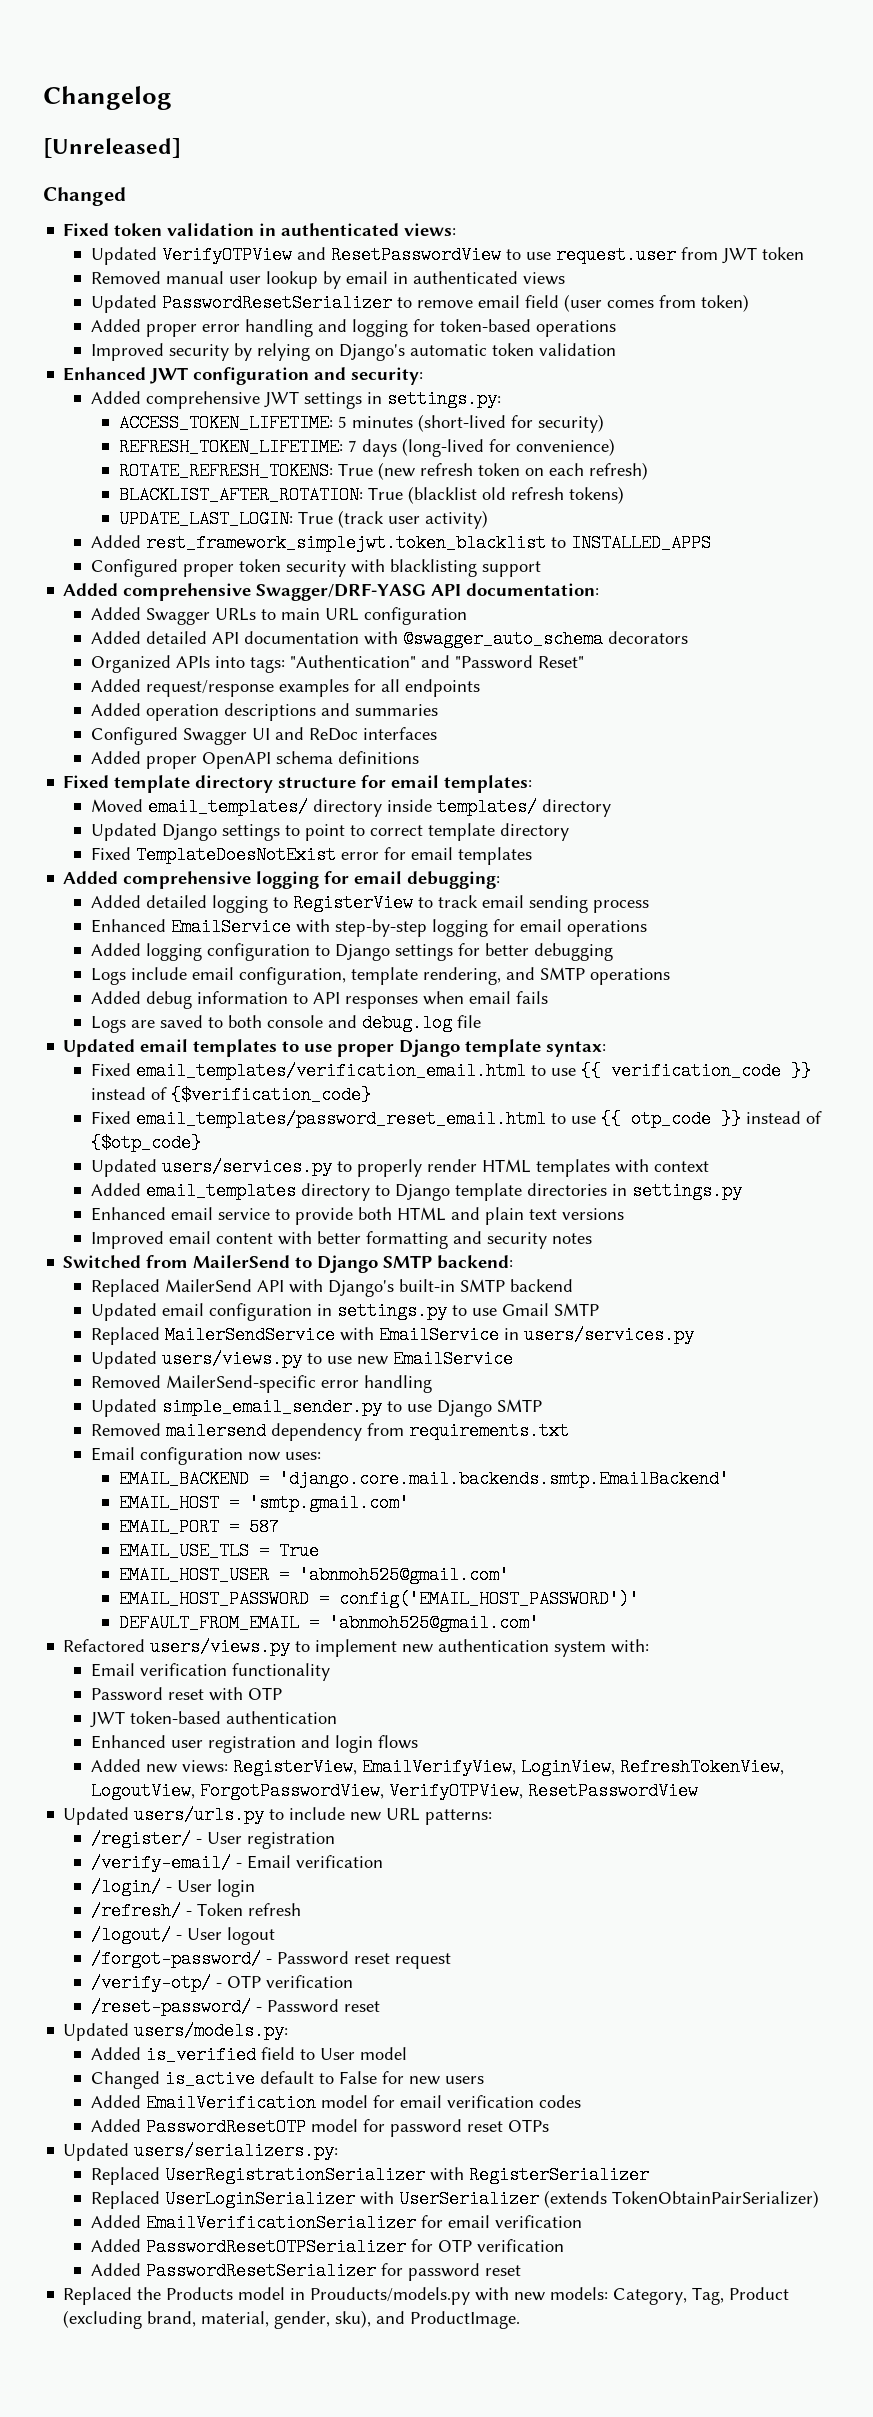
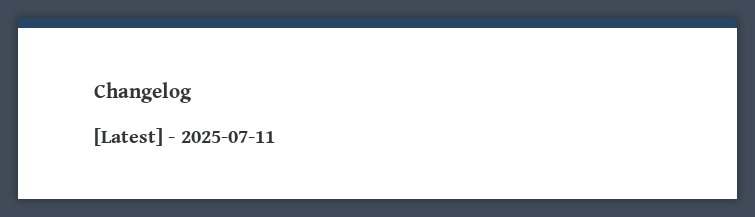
- [Unreleased]
- Changed
- Fixed token validation in authenticated views:
- Updated VerifyOTPView and ResetPasswordView to use request.user from JWT token
- Removed manual user lookup by email in authenticated views
- Updated PasswordResetSerializer to remove email field (user comes from token)
- Added proper error handling and logging for token-based operations
- Improved security by relying on Django's automatic token validation
- Enhanced JWT configuration and security:
- Added comprehensive JWT settings in settings.py:
- ACCESS_TOKEN_LIFETIME: 5 minutes (short-lived for security)
- REFRESH_TOKEN_LIFETIME: 7 days (long-lived for convenience)
- ROTATE_REFRESH_TOKENS: True (new refresh token on each refresh)
- BLACKLIST_AFTER_ROTATION: True (blacklist old refresh tokens)
- UPDATE_LAST_LOGIN: True (track user activity)
- Added rest_framework_simplejwt.token_blacklist to INSTALLED_APPS
- Configured proper token security with blacklisting support
- Added comprehensive Swagger/DRF-YASG API documentation:
- Added Swagger URLs to main URL configuration
- Added detailed API documentation with @swagger_auto_schema decorators
- Organized APIs into tags: "Authentication" and "Password Reset"
- Added request/response examples for all endpoints
- Added operation descriptions and summaries
- Configured Swagger UI and ReDoc interfaces
- Added proper OpenAPI schema definitions
- Fixed template directory structure for email templates:
- Moved email_templates/ directory inside templates/ directory
- Updated Django settings to point to correct template directory
- Fixed TemplateDoesNotExist error for email templates
- Added comprehensive logging for email debugging:
- Added detailed logging to RegisterView to track email sending process
- Enhanced EmailService with step-by-step logging for email operations
- Added logging configuration to Django settings for better debugging
- Logs include email configuration, template rendering, and SMTP operations
- Added debug information to API responses when email fails
- Logs are saved to both console and debug.log file
- Updated email templates to use proper Django template syntax:
- Fixed email_templates/verification_email.html to use {{ verification_code }} instead of {$verification_code}
- Fixed email_templates/password_reset_email.html to use {{ otp_code }} instead of {$otp_code}
- Updated users/services.py to properly render HTML templates with context
- Added email_templates directory to Django template directories in settings.py
- Enhanced email service to provide both HTML and plain text versions
- Improved email content with better formatting and security notes
- Switched from MailerSend to Django SMTP backend:
- Replaced MailerSend API with Django's built-in SMTP backend
- Updated email configuration in settings.py to use Gmail SMTP
- Replaced MailerSendService with EmailService in users/services.py
- Updated users/views.py to use new EmailService
- Removed MailerSend-specific error handling
- Updated simple_email_sender.py to use Django SMTP
- Removed mailersend dependency from requirements.txt
- Email configuration now uses:
- EMAIL_BACKEND = 'django.core.mail.backends.smtp.EmailBackend'
- EMAIL_HOST = 'smtp.gmail.com'
- EMAIL_PORT = 587
- EMAIL_USE_TLS = True
- EMAIL_HOST_USER = 'abnmoh525@gmail.com'
- EMAIL_HOST_PASSWORD = config('EMAIL_HOST_PASSWORD')'
- DEFAULT_FROM_EMAIL = 'abnmoh525@gmail.com'
- Refactored users/views.py to implement new authentication system with:
- Email verification functionality
- Password reset with OTP
- JWT token-based authentication
- Enhanced user registration and login flows
- Added new views: RegisterView, EmailVerifyView, LoginView, RefreshTokenView, LogoutView, ForgotPasswordView, VerifyOTPView, ResetPasswordView
- Updated users/urls.py to include new URL patterns:
- /register/ - User registration
- /verify-email/ - Email verification
- /login/ - User login
- /refresh/ - Token refresh
- /logout/ - User logout
- /forgot-password/ - Password reset request
- /verify-otp/ - OTP verification
- /reset-password/ - Password reset
- Updated users/models.py:
- Added is_verified field to User model
- Changed is_active default to False for new users
- Added EmailVerification model for email verification codes
- Added PasswordResetOTP model for password reset OTPs
- Updated users/serializers.py:
- Replaced UserRegistrationSerializer with RegisterSerializer
- Replaced UserLoginSerializer with UserSerializer (extends TokenObtainPairSerializer)
- Added EmailVerificationSerializer for email verification
- Added PasswordResetOTPSerializer for OTP verification
- Added PasswordResetSerializer for password reset
- Replaced the Products model in Prouducts/models.py with new models: Category, Tag, Product (excluding brand, material, gender, sku), and ProductImage.
+ [Latest] - 2025-07-11

